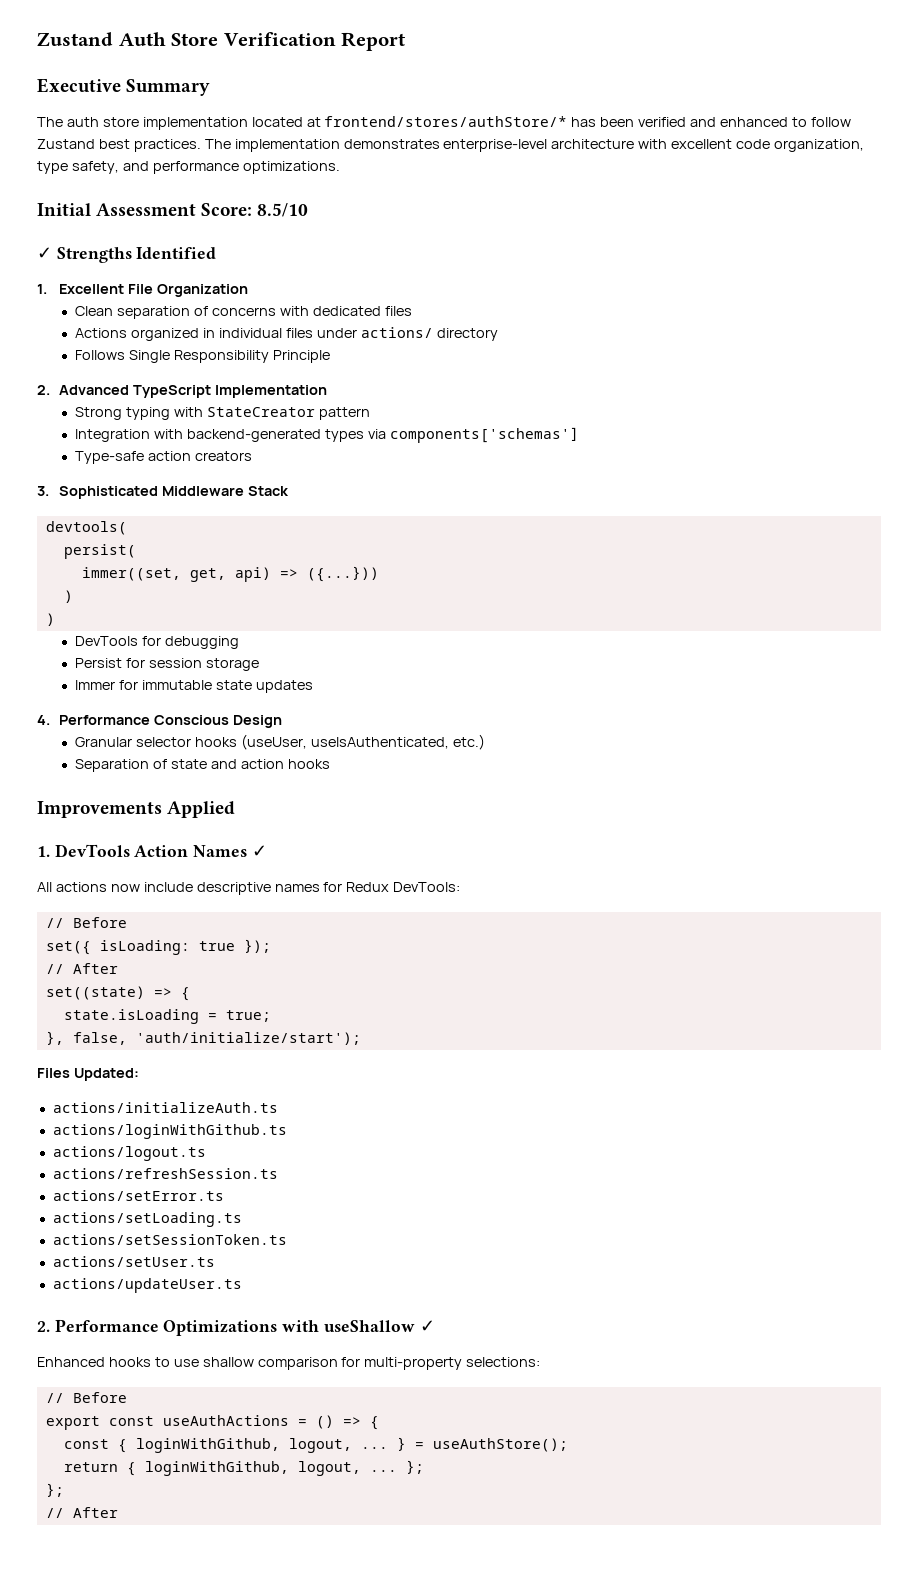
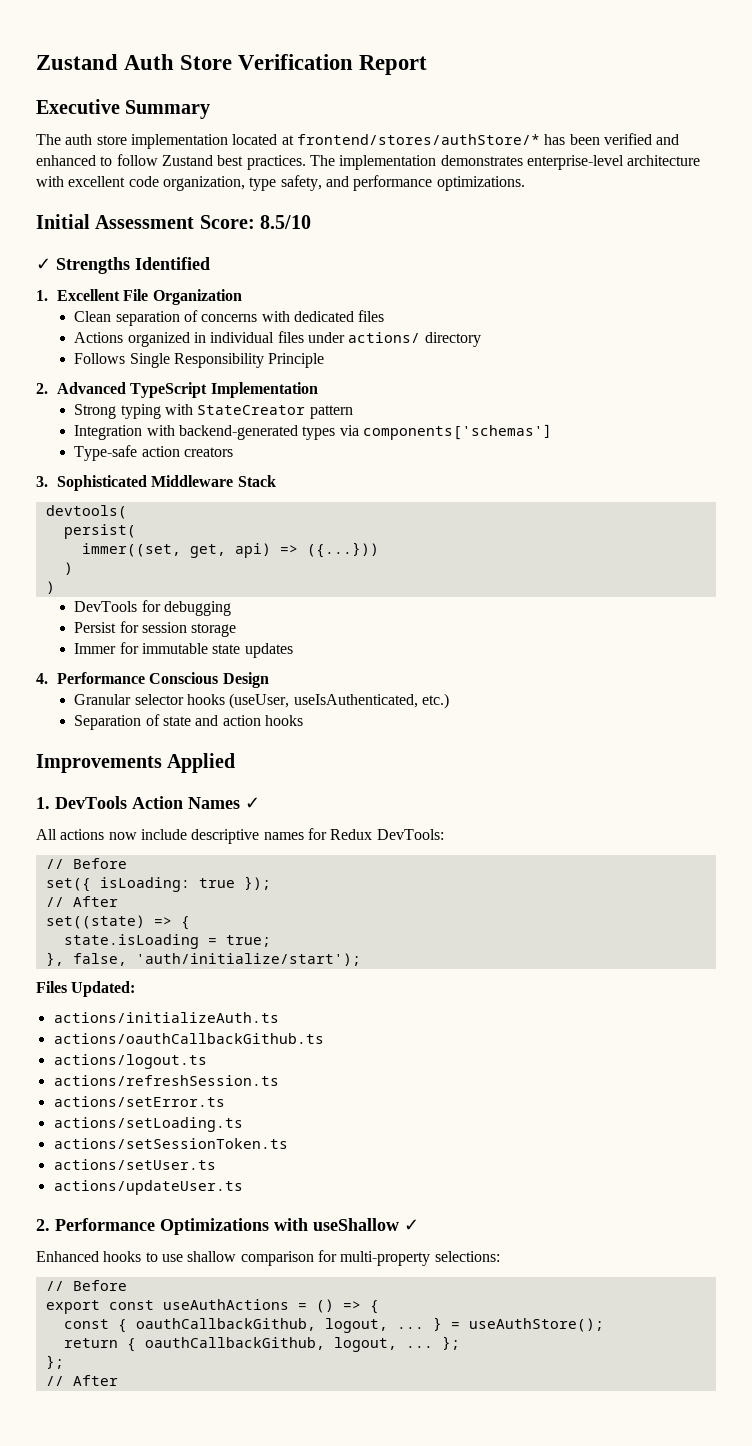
- actions/loginWithGithub.ts
+ actions/oauthCallbackGithub.ts
- const { loginWithGithub, logout, ...
+ const { oauthCallbackGithub, logout, ...
- return { loginWithGithub, logout, ...
+ return { oauthCallbackGithub, logout, ...

